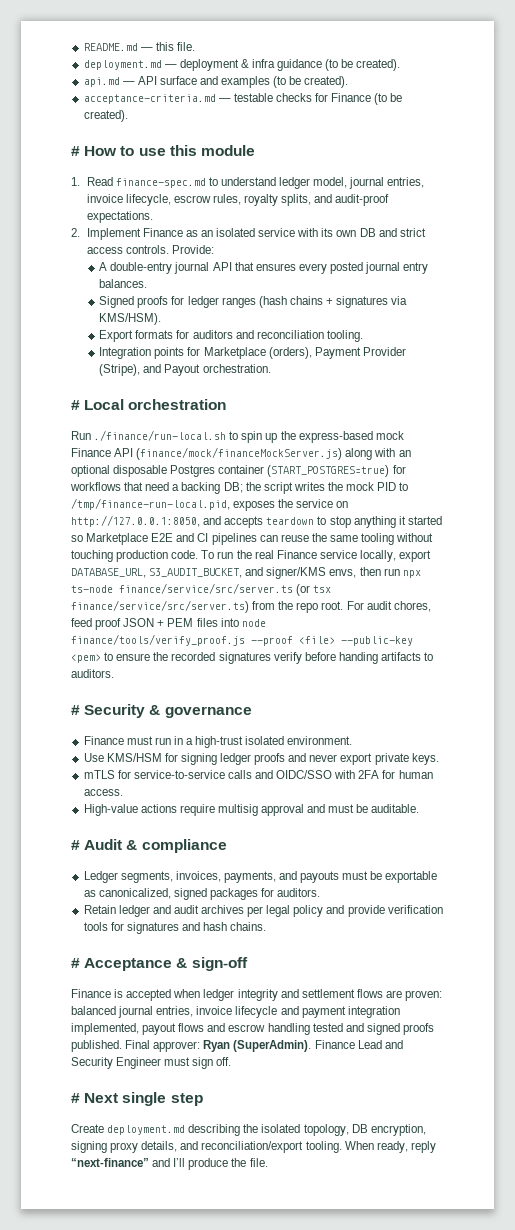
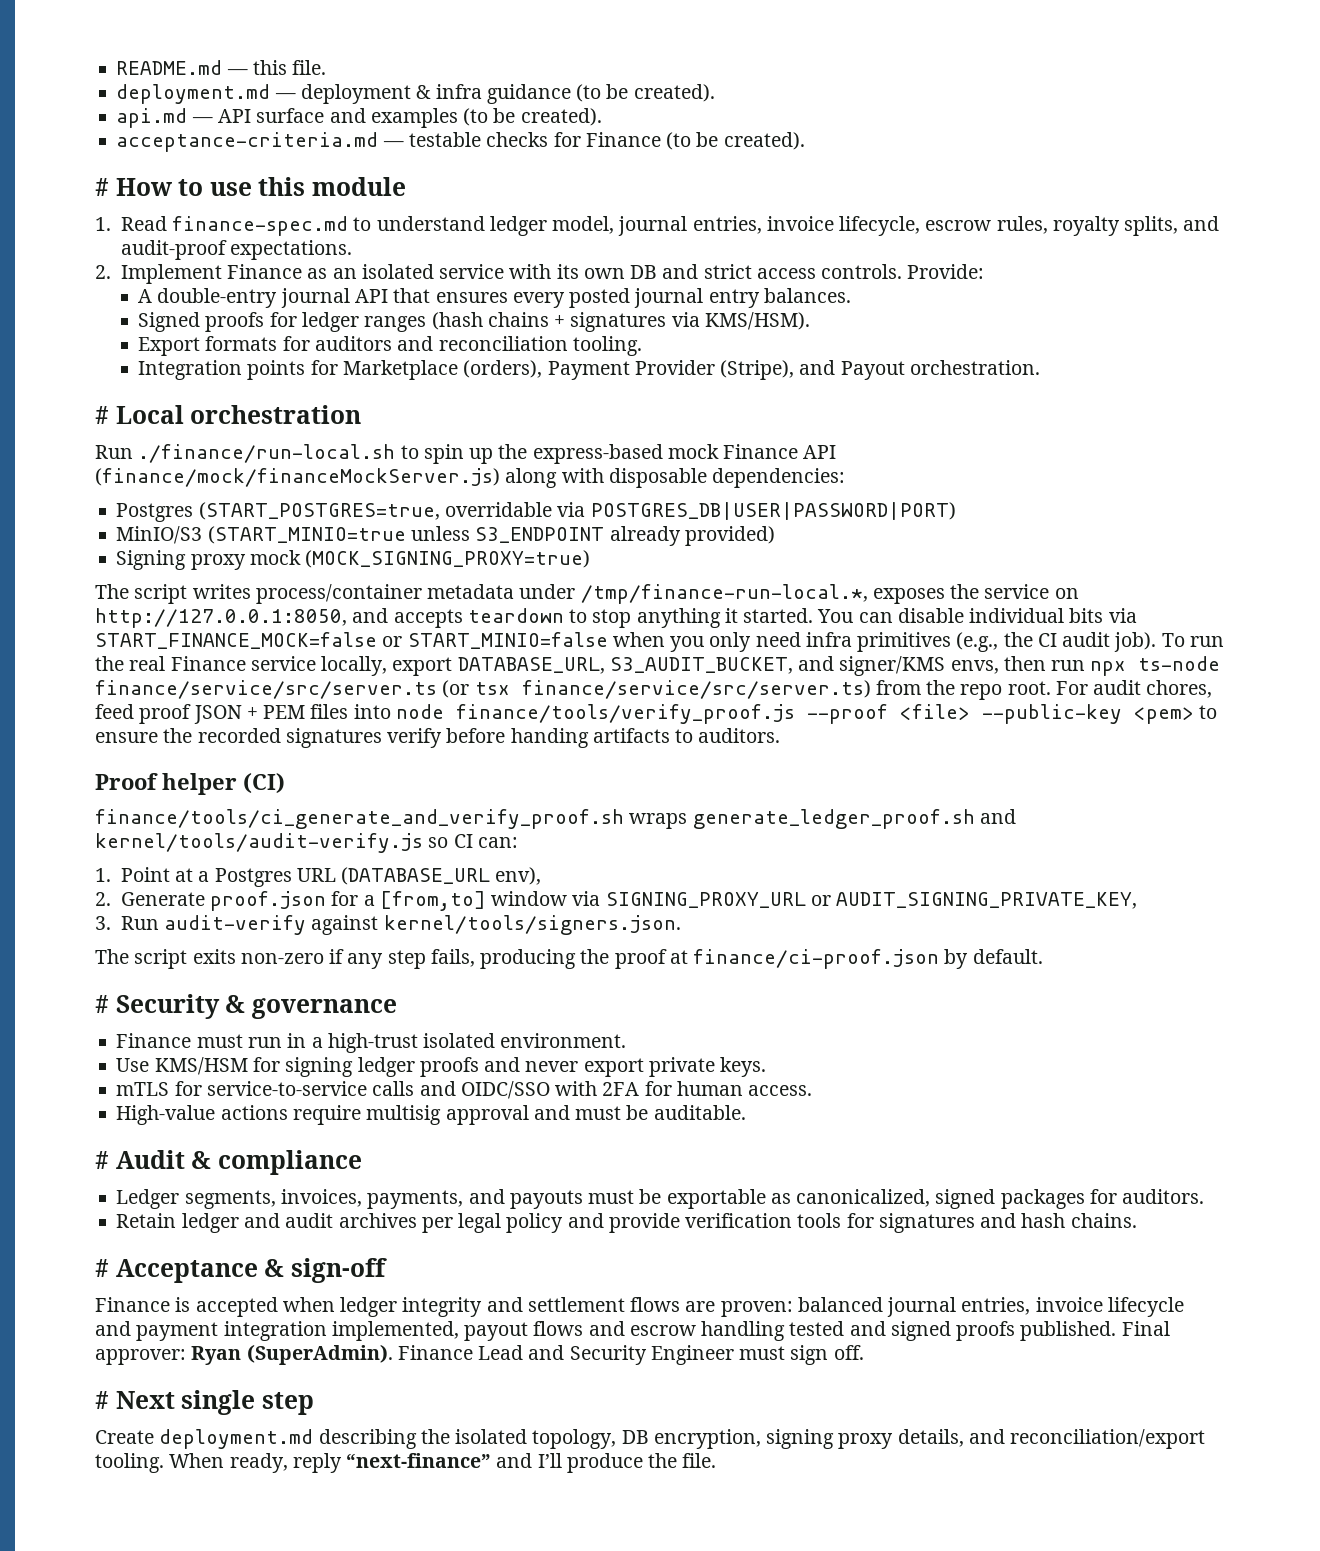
- Run ./finance/run-local.sh to spin up the express-based mock Finance API (finance/mock/financeMockServer.js) along with an optional disposable Postgres container (START_POSTGRES=true) for workflows that need a backing DB; the script writes the mock PID to /tmp/finance-run-local.pid, exposes the service on http://127.0.0.1:8050, and accepts teardown to stop anything it started so Marketplace E2E and CI pipelines can reuse the same tooling without touching production code.
+ Run ./finance/run-local.sh to spin up the express-based mock Finance API (finance/mock/financeMockServer.js) along with disposable dependencies:
+ Postgres (START_POSTGRES=true, overridable via POSTGRES_DB|USER|PASSWORD|PORT)
+ MinIO/S3 (START_MINIO=true unless S3_ENDPOINT already provided)
+ Signing proxy mock (MOCK_SIGNING_PROXY=true)
+ The script writes process/container metadata under /tmp/finance-run-local.*, exposes the service on http://127.0.0.1:8050, and accepts teardown to stop anything it started. You can disable individual bits via START_FINANCE_MOCK=false or START_MINIO=false when you only need infra primitives (e.g., the CI audit job).
+ Proof helper (CI)
+ finance/tools/ci_generate_and_verify_proof.sh wraps generate_ledger_proof.sh and kernel/tools/audit-verify.js so CI can:
+ 1. Point at a Postgres URL (DATABASE_URL env),
+ 2. Generate proof.json for a [from,to] window via SIGNING_PROXY_URL or AUDIT_SIGNING_PRIVATE_KEY,
+ 3. Run audit-verify against kernel/tools/signers.json.
+ The script exits non-zero if any step fails, producing the proof at finance/ci-proof.json by default.

